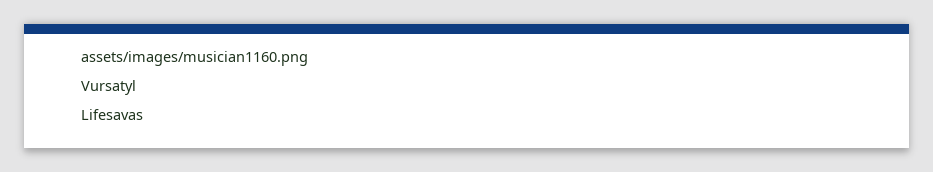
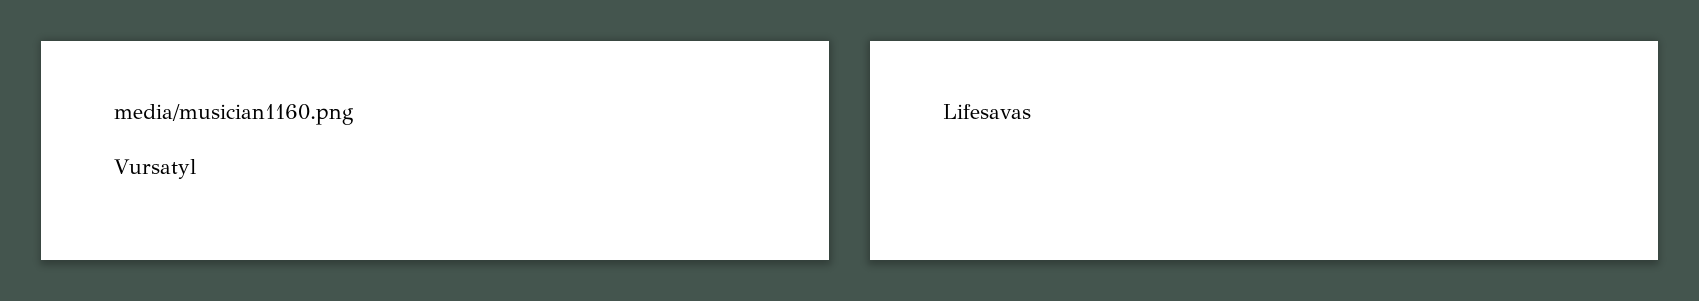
- assets/images/musician1160.png
+ media/musician1160.png

